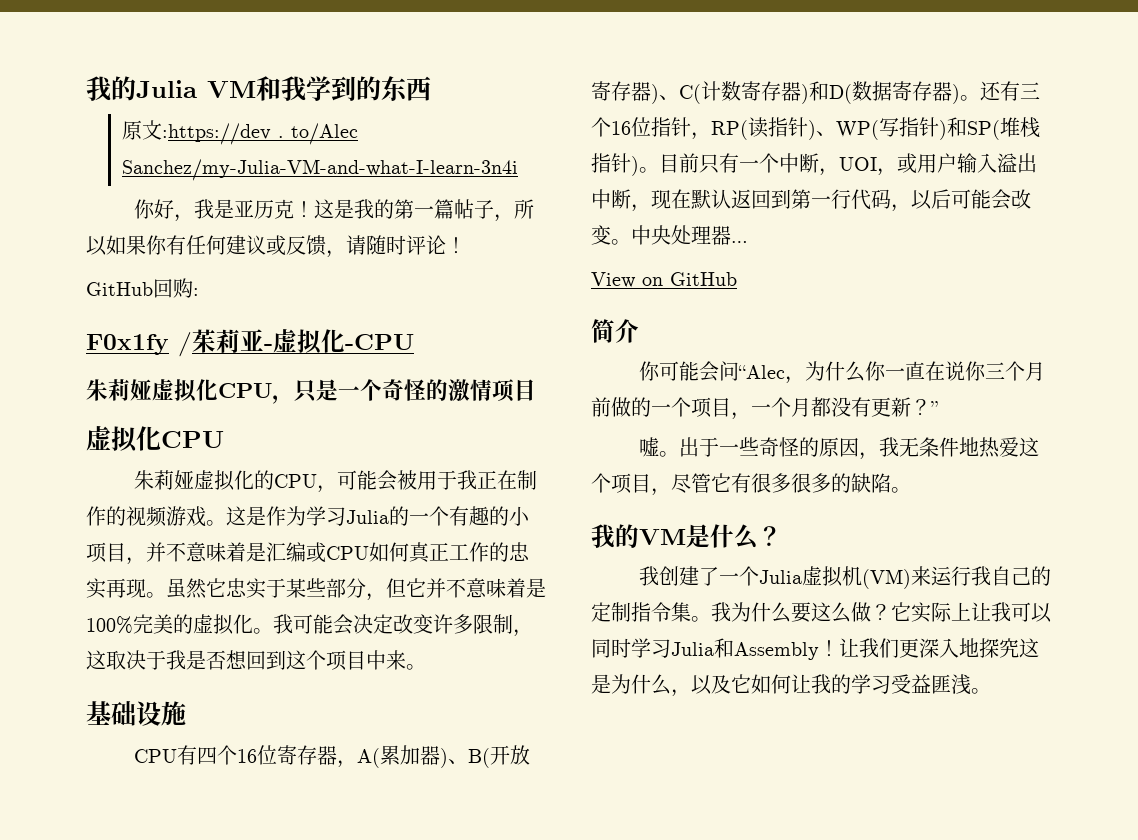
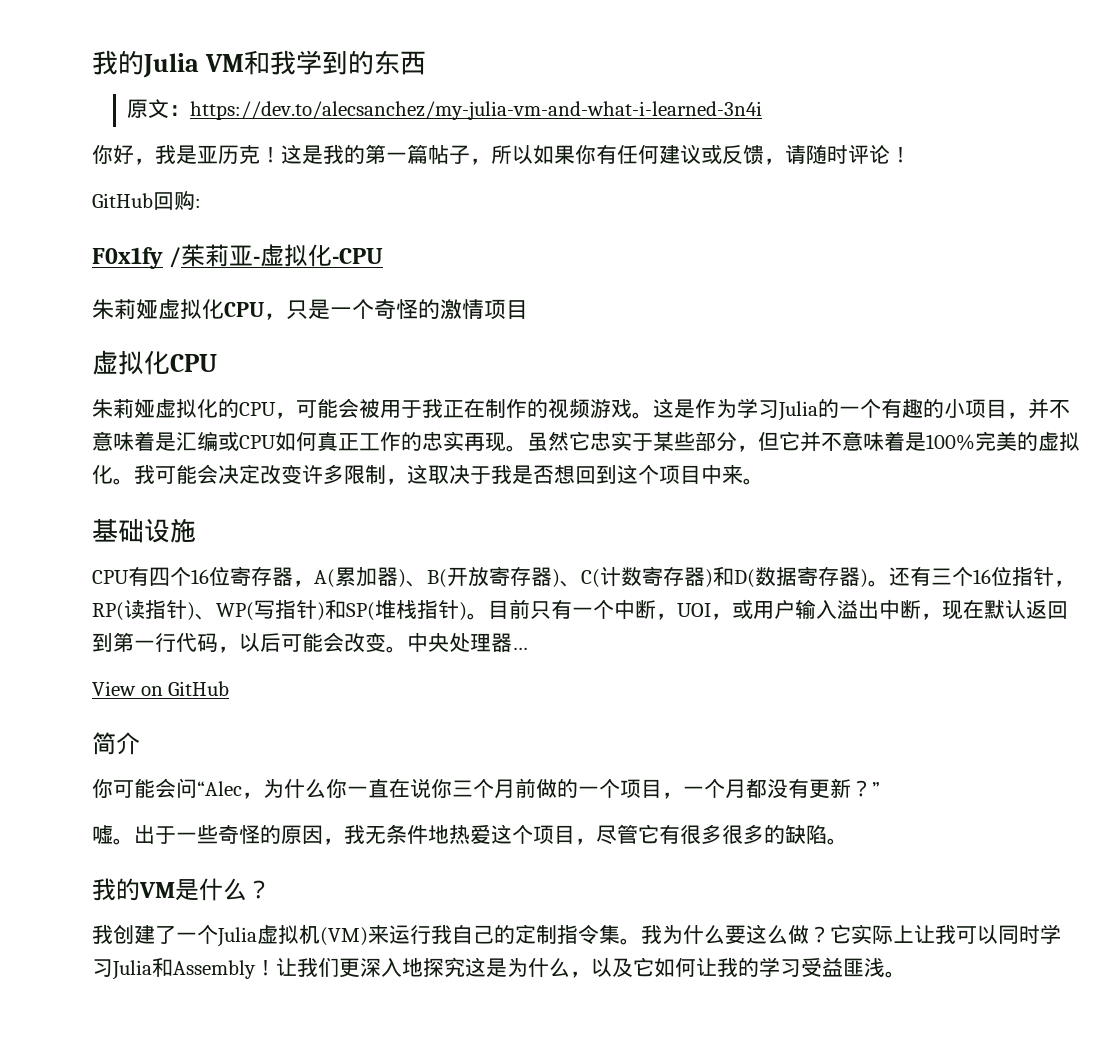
- 原文:https://dev . to/Alec Sanchez/my-Julia-VM-and-what-I-learn-3n4i
+ 原文：https://dev.to/alecsanchez/my-julia-vm-and-what-i-learned-3n4i

